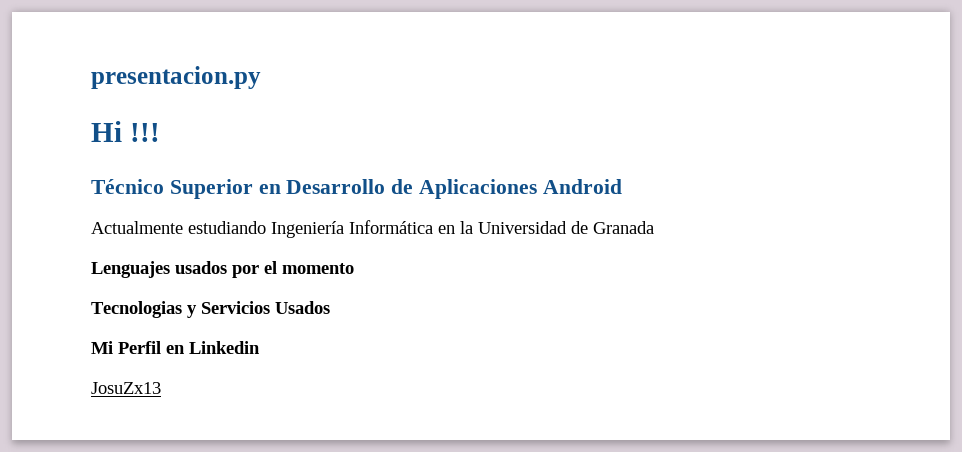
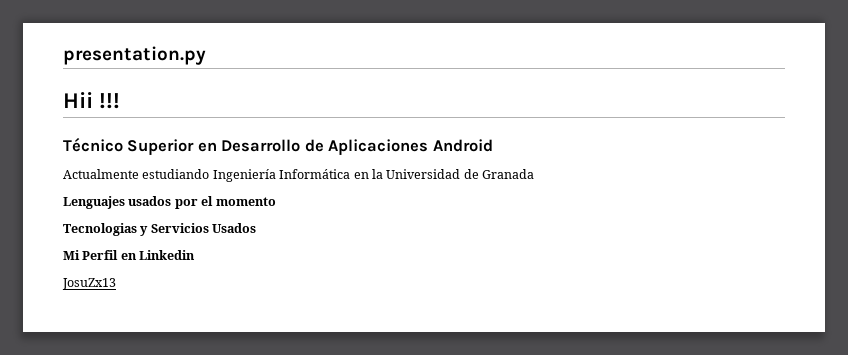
- presentacion.py
- Hi !!!
+ presentation.py
+ Hii !!!

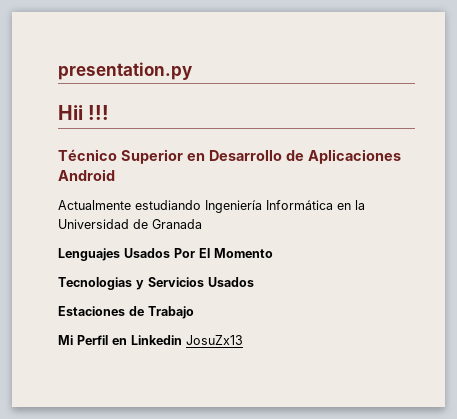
- Lenguajes usados por el momento
+ Lenguajes Usados Por El Momento
+ Estaciones de Trabajo
- Mi Perfil en Linkedin
- JosuZx13
+ Mi Perfil en Linkedin JosuZx13

